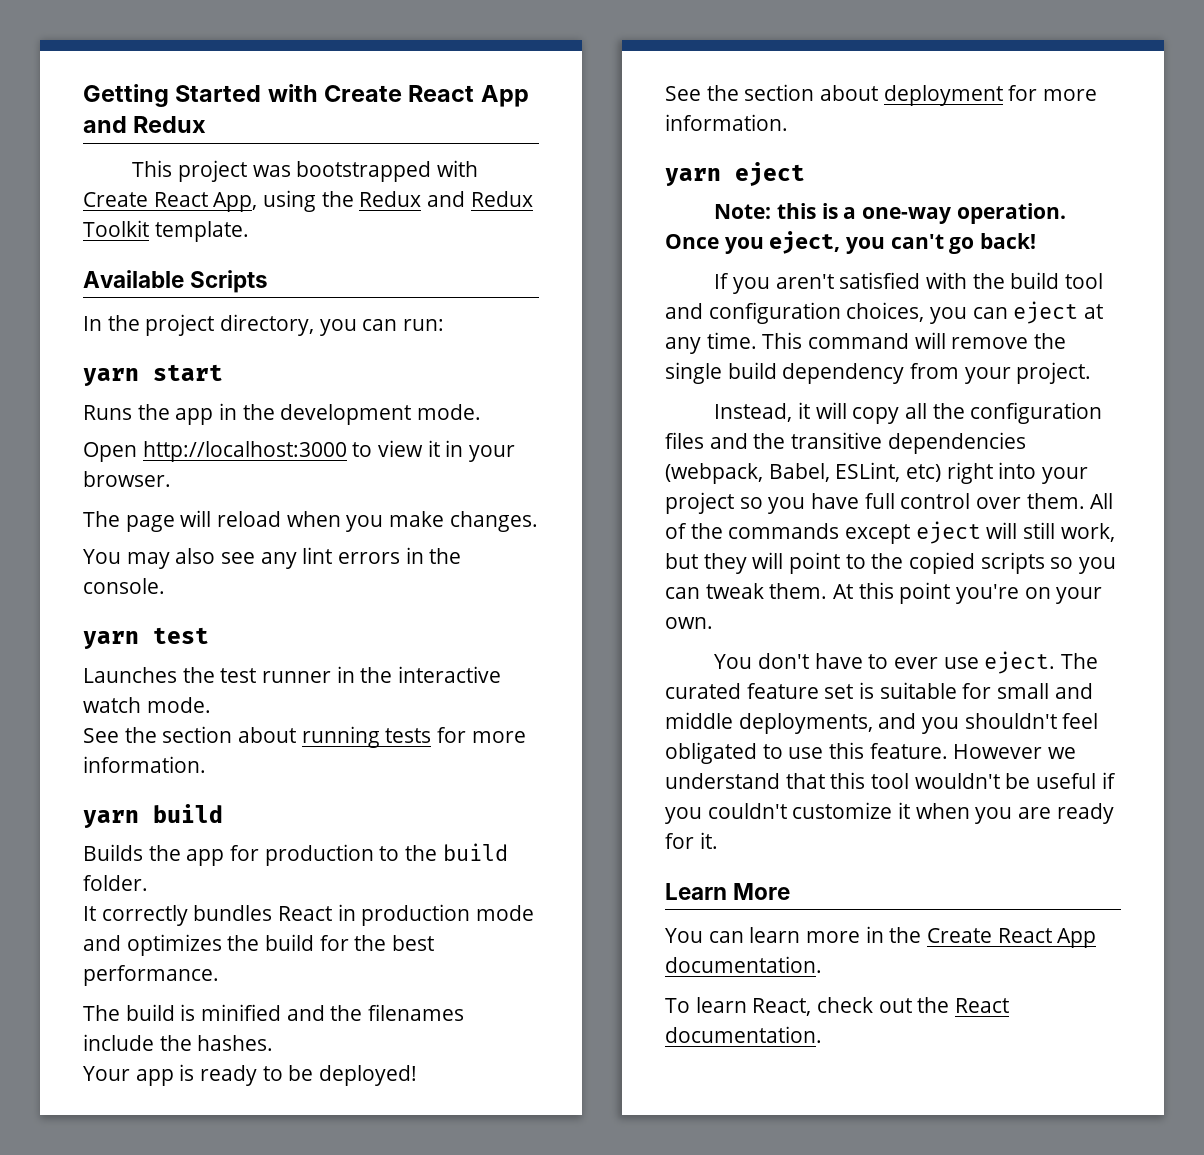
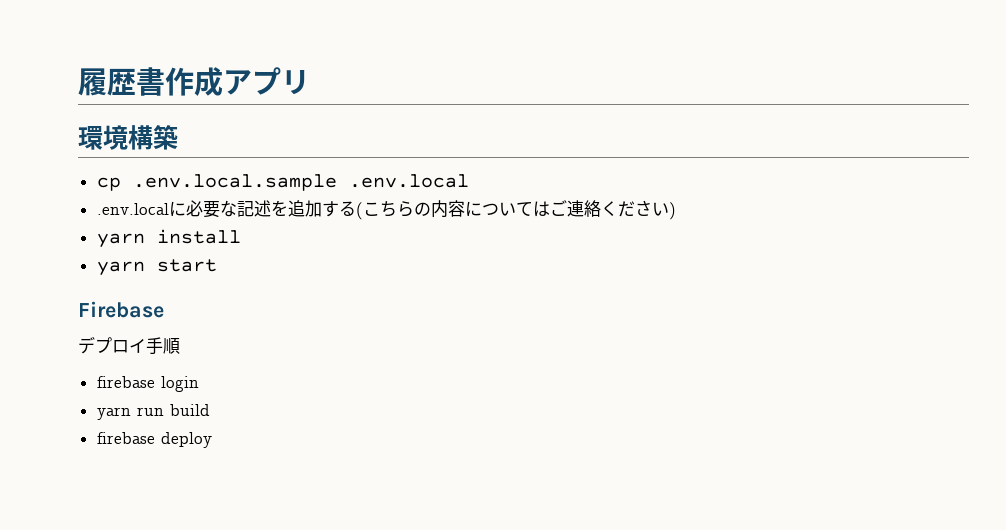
- Getting Started with Create React App and Redux
- This project was bootstrapped with Create React App, using the Redux and Redux Toolkit template.
- Available Scripts
- In the project directory, you can run:
+ 履歴書作成アプリ
+ 環境構築
+ cp .env.local.sample .env.local
+ .env.localに必要な記述を追加する(こちらの内容についてはご連絡ください)
+ yarn install
  yarn start
- Runs the app in the development mode.
- Open http://localhost:3000 to view it in your browser.
- The page will reload when you make changes.
- You may also see any lint errors in the console.
- yarn test
- Launches the test runner in the interactive watch mode.
- See the section about running tests for more information.
- yarn build
- Builds the app for production to the build folder.
- It correctly bundles React in production mode and optimizes the build for the best performance.
- The build is minified and the filenames include the hashes.
- Your app is ready to be deployed!
- See the section about deployment for more information.
- yarn eject
- Note: this is a one-way operation. Once you eject, you can't go back!
- If you aren't satisfied with the build tool and configuration choices, you can eject at any time. This command will remove the single build dependency from your project.
- Instead, it will copy all the configuration files and the transitive dependencies (webpack, Babel, ESLint, etc) right into your project so you have full control over them. All of the commands except eject will still work, but they will point to the copied scripts so you can tweak them. At this point you're on your own.
- You don't have to ever use eject. The curated feature set is suitable for small and middle deployments, and you shouldn't feel obligated to use this feature. However we understand that this tool wouldn't be useful if you couldn't customize it when you are ready for it.
- Learn More
- You can learn more in the Create React App documentation.
- To learn React, check out the React documentation.
+ Firebase
+ デプロイ手順
+ firebase login
+ yarn run build
+ firebase deploy

